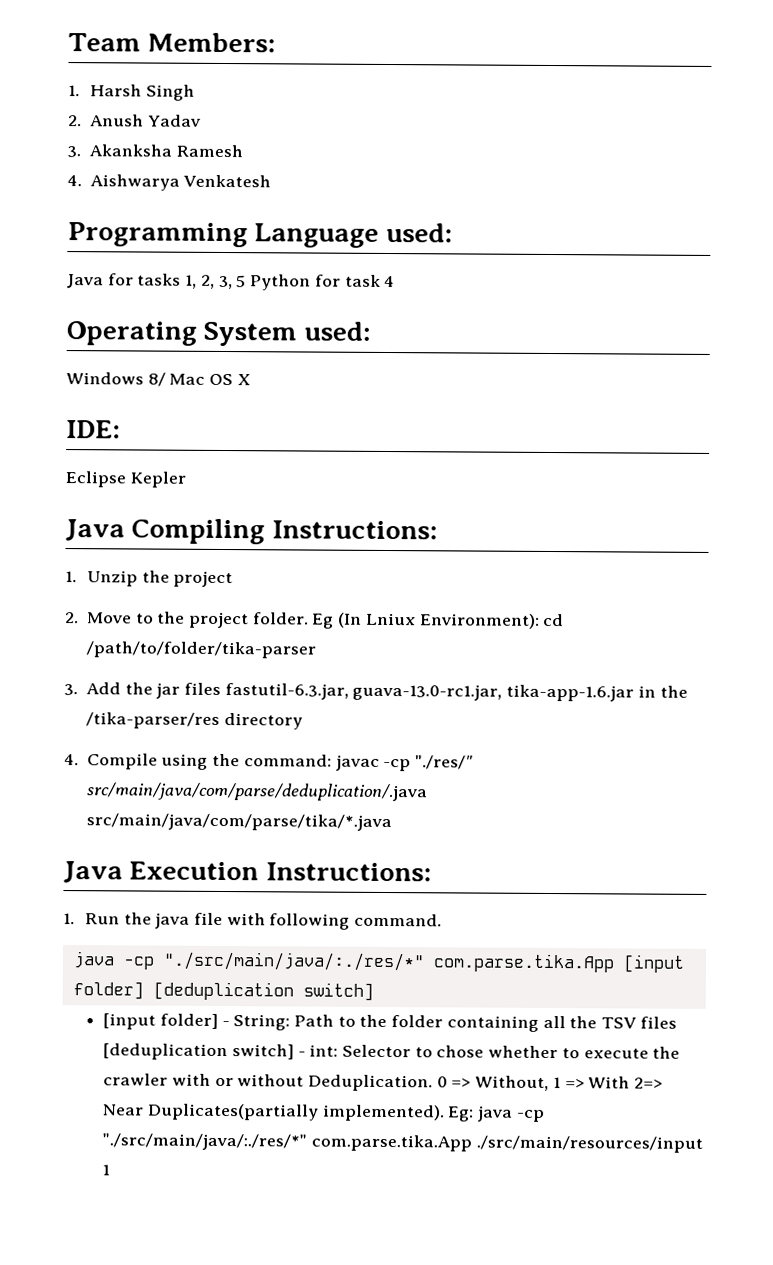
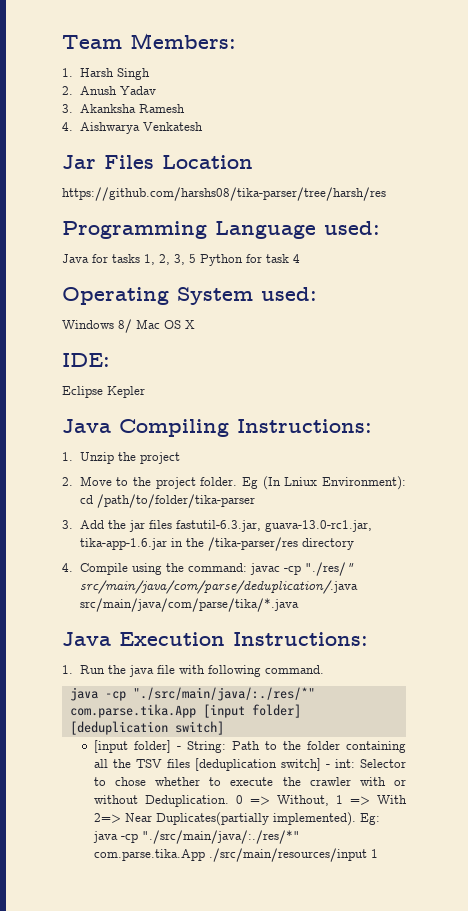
+ Jar Files Location
+ https://github.com/harshs08/tika-parser/tree/harsh/res

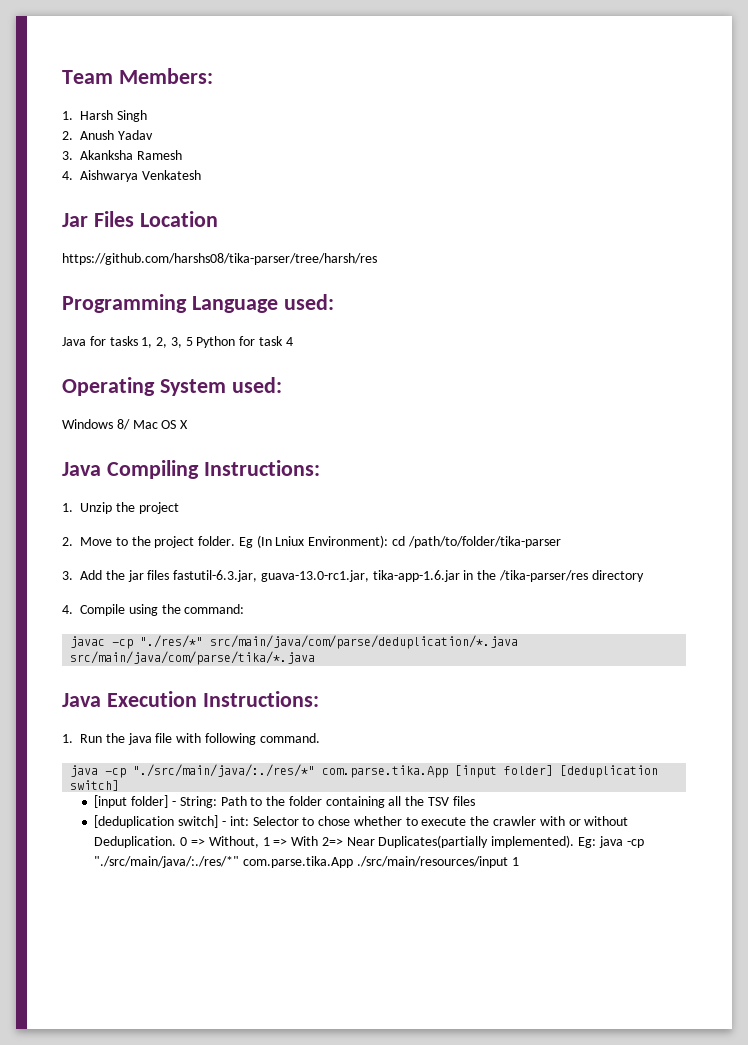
- IDE:
- Eclipse Kepler
- 4. Compile using the command: javac -cp "./res/" src/main/java/com/parse/deduplication/.java src/main/java/com/parse/tika/*.java
+ 4. Compile using the command:
+ javac -cp "./res/*" src/main/java/com/parse/deduplication/*.java src/main/java/com/parse/tika/*.java
- [input folder] - String: Path to the folder containing all the TSV files [deduplication switch] - int: Selector to chose whether to execute the crawler with or without Deduplication.
+ [input folder] - String: Path to the folder containing all the TSV files
+ [deduplication switch] - int: Selector to chose whether to execute the crawler with or without Deduplication.

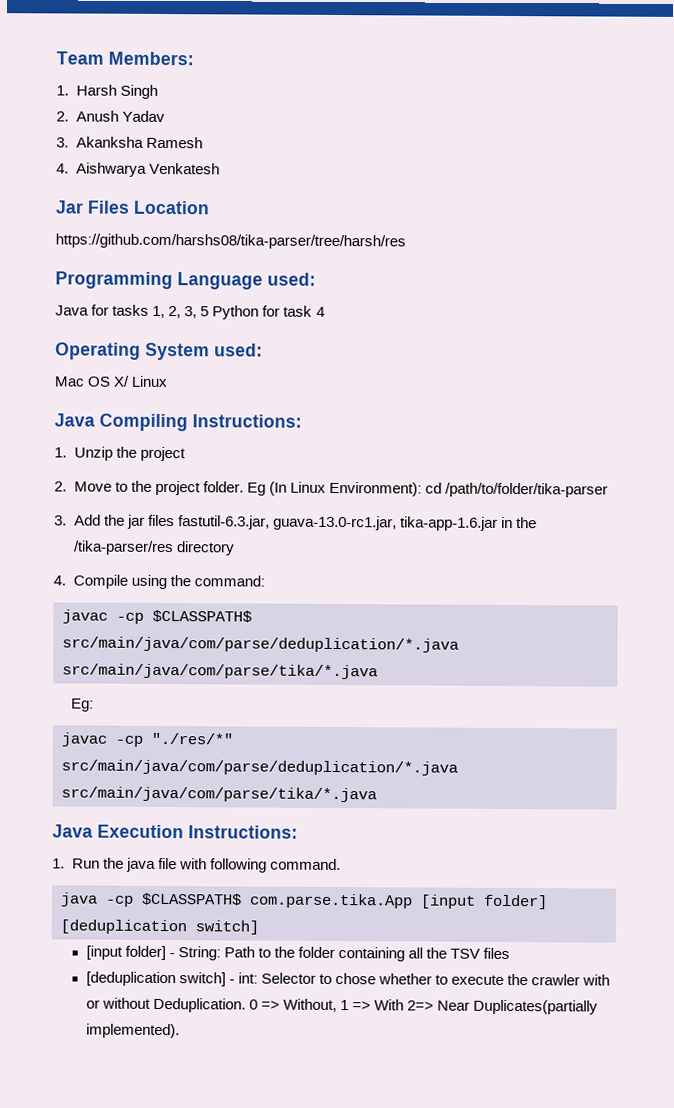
- Windows 8/ Mac OS X
+ Mac OS X/ Linux
- Eg (In Lniux Environment): cd /path/to/folder/tika-parser
+ Eg (In Linux Environment): cd /path/to/folder/tika-parser
+ javac -cp $CLASSPATH$ src/main/java/com/parse/deduplication/*.java src/main/java/com/parse/tika/*.java
+ Eg:
- java -cp "./src/main/java/:./res/*" com.parse.tika.App [input folder] [deduplication switch]
+ java -cp $CLASSPATH$ com.parse.tika.App [input folder] [deduplication switch]
- Eg: java -cp "./src/main/java/:./res/*" com.parse.tika.App ./src/main/resources/input 1

